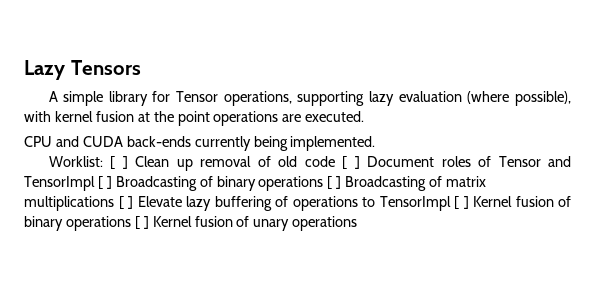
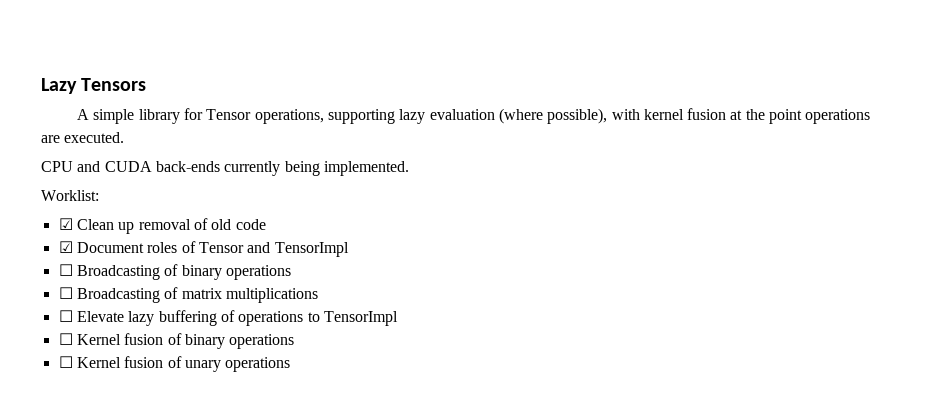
- Worklist: [ ] Clean up removal of old code [ ] Document roles of Tensor and TensorImpl [ ] Broadcasting of binary operations [ ] Broadcasting of matrix multiplications [ ] Elevate lazy buffering of operations to TensorImpl [ ] Kernel fusion of binary operations [ ] Kernel fusion of unary operations
+ Worklist:
+ ☑ Clean up removal of old code
+ ☑ Document roles of Tensor and TensorImpl
+ ☐ Broadcasting of binary operations
+ ☐ Broadcasting of matrix multiplications
+ ☐ Elevate lazy buffering of operations to TensorImpl
+ ☐ Kernel fusion of binary operations
+ ☐ Kernel fusion of unary operations

